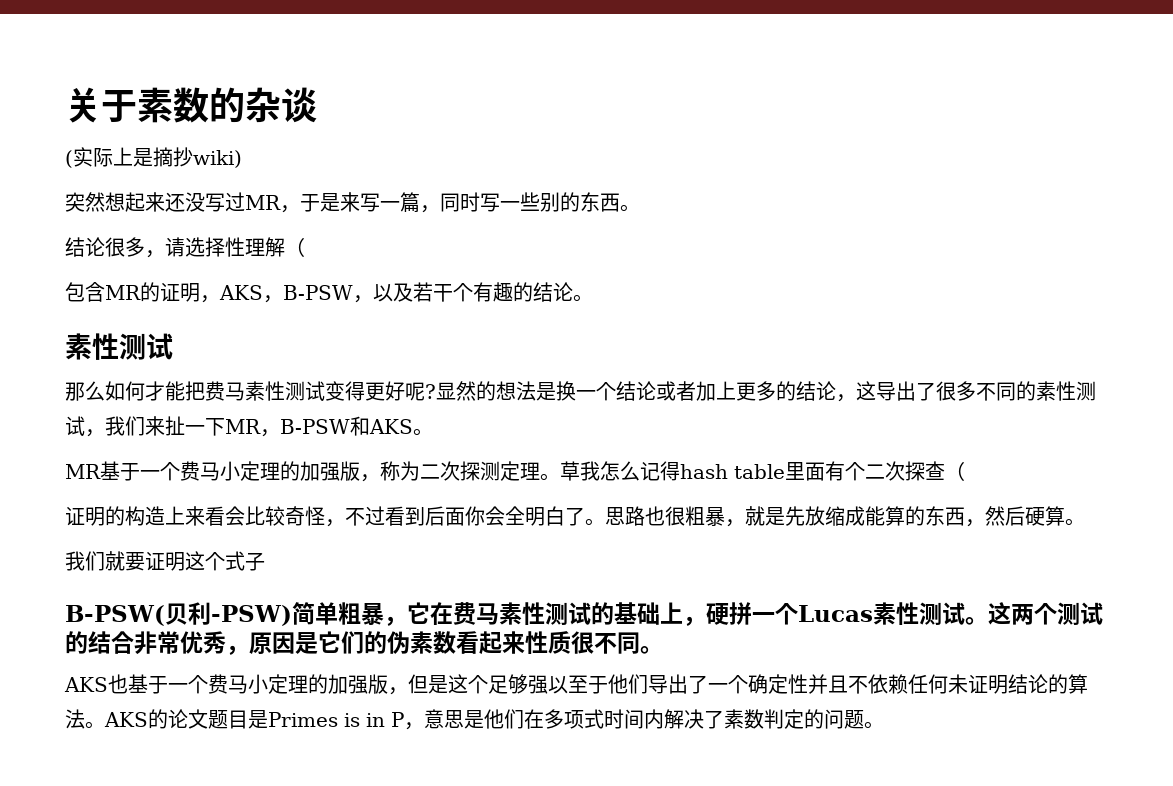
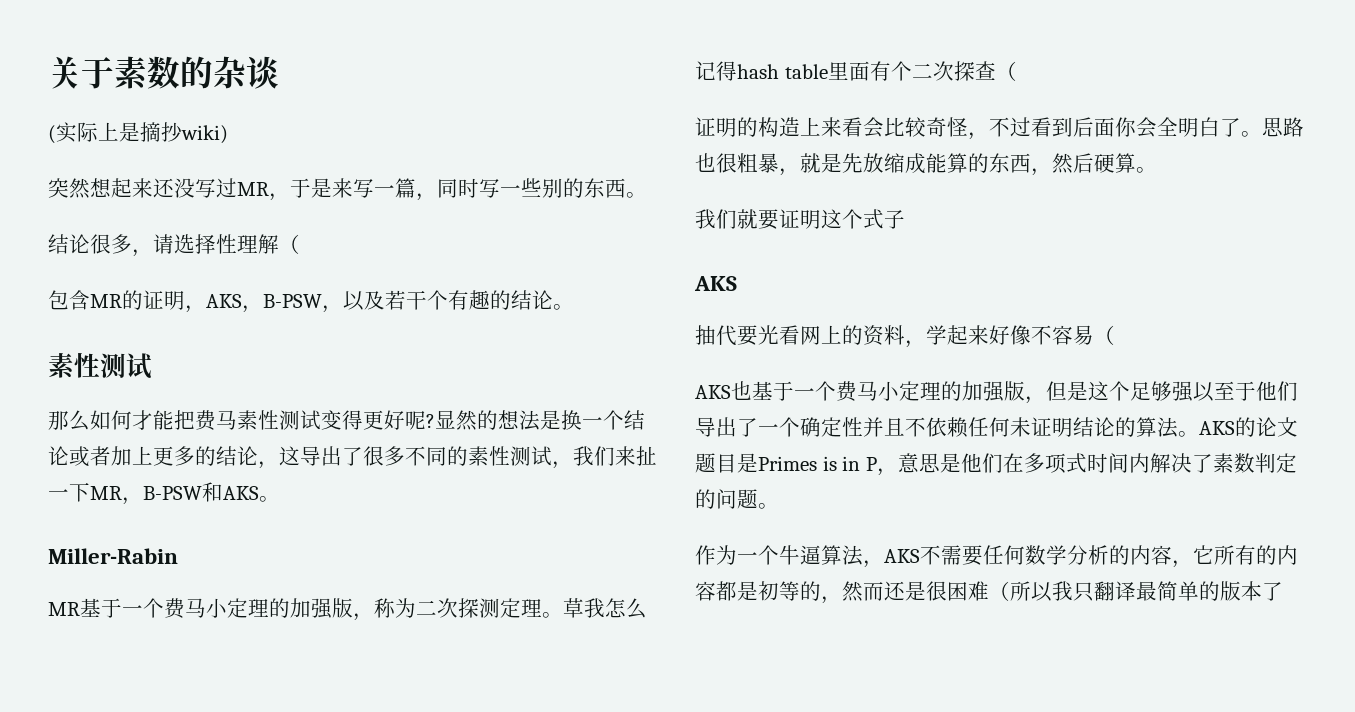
+ Miller-Rabin
  我们就要证明这个式子
- B-PSW(贝利-PSW)简单粗暴，它在费马素性测试的基础上，硬拼一个Lucas素性测试。这两个测试的结合非常优秀，原因是它们的伪素数看起来性质很不同。
+ AKS
+ 抽代要光看网上的资料，学起来好像不容易（
+ 作为一个牛逼算法，AKS不需要任何数学分析的内容，它所有的内容都是初等的，然而还是很困难（所以我只翻译最简单的版本了

